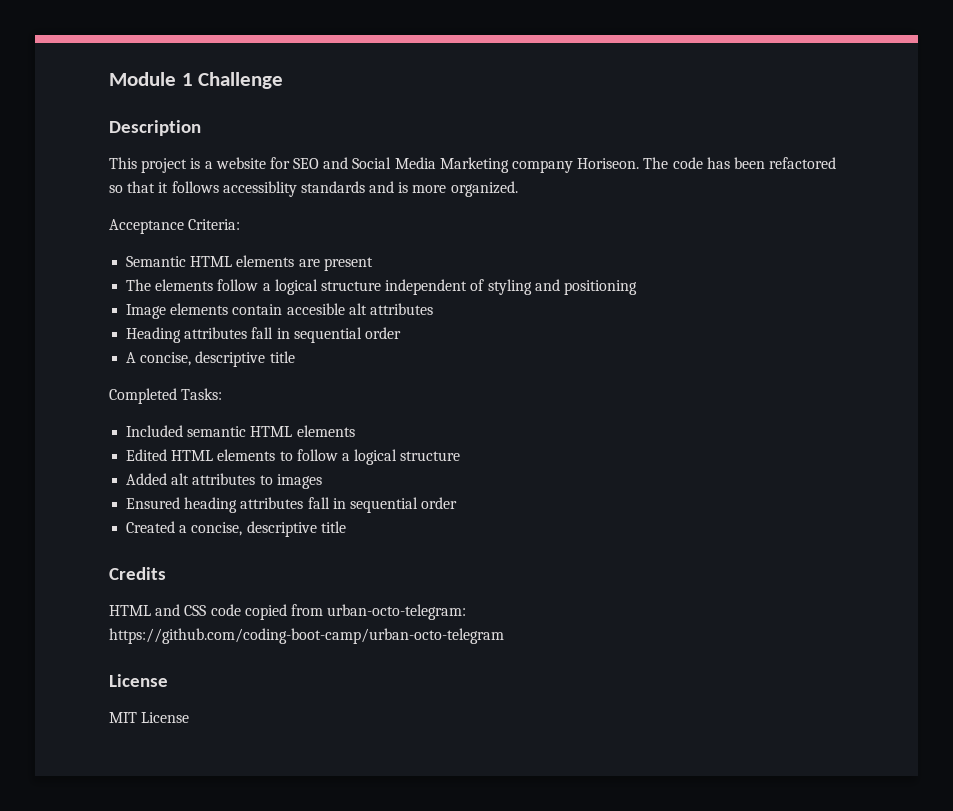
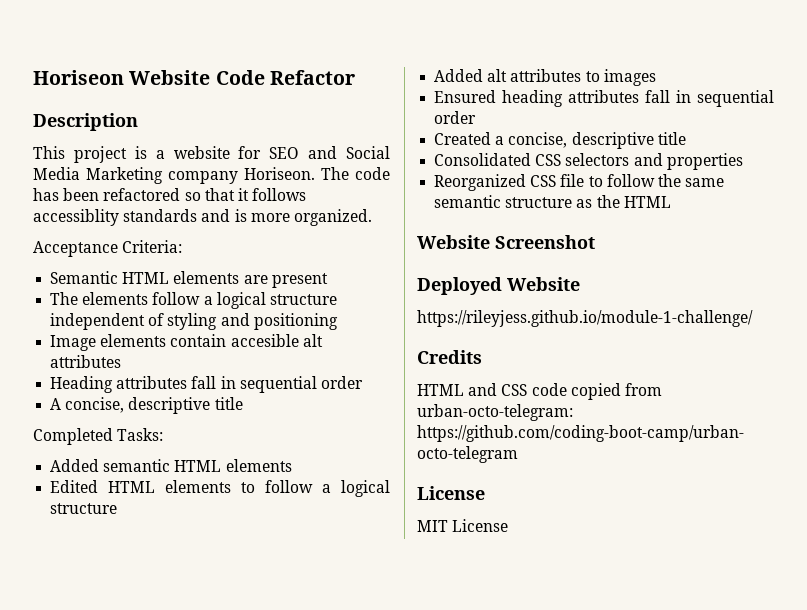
- Module 1 Challenge
+ Horiseon Website Code Refactor
- Included semantic HTML elements
+ Added semantic HTML elements
+ Consolidated CSS selectors and properties
+ Reorganized CSS file to follow the same semantic structure as the HTML
+ Website Screenshot
+ Deployed Website
+ https://rileyjess.github.io/module-1-challenge/

